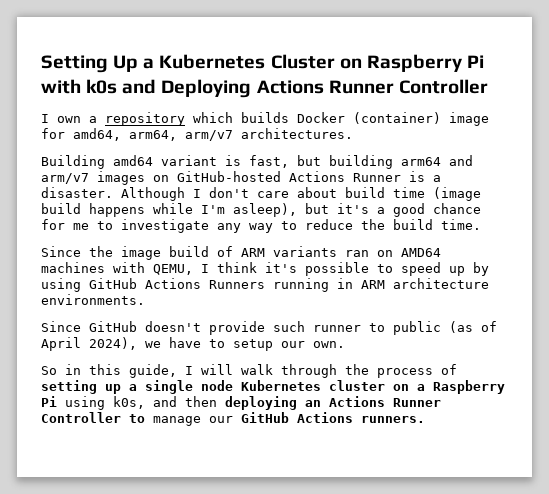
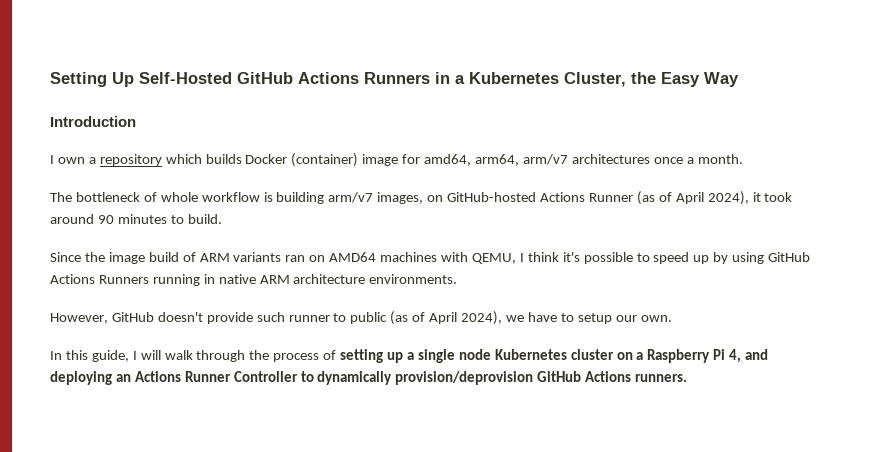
- Setting Up a Kubernetes Cluster on Raspberry Pi with k0s and Deploying Actions Runner Controller
+ Setting Up Self-Hosted GitHub Actions Runners in a Kubernetes Cluster, the Easy Way
+ Introduction
- I own a repository which builds Docker (container) image for amd64, arm64, arm/v7 architectures.
- Building amd64 variant is fast, but building arm64 and arm/v7 images on GitHub-hosted Actions Runner is a disaster. Although I don't care about build time (image build happens while I'm asleep), but it's a good chance for me to investigate any way to reduce the build time.
+ I own a repository which builds Docker (container) image for amd64, arm64, arm/v7 architectures once a month.
+ The bottleneck of whole workflow is building arm/v7 images, on GitHub-hosted Actions Runner (as of April 2024), it took around 90 minutes to build.
- Since the image build of ARM variants ran on AMD64 machines with QEMU, I think it's possible to speed up by using GitHub Actions Runners running in ARM architecture environments.
+ Since the image build of ARM variants ran on AMD64 machines with QEMU, I think it's possible to speed up by using GitHub Actions Runners running in native ARM architecture environments.
- Since GitHub doesn't provide such runner to public (as of April 2024), we have to setup our own.
+ However, GitHub doesn't provide such runner to public (as of April 2024), we have to setup our own.
- So in this guide, I will walk through the process of setting up a single node Kubernetes cluster on a Raspberry Pi using k0s, and then deploying an Actions Runner Controller to manage our GitHub Actions runners.
+ In this guide, I will walk through the process of setting up a single node Kubernetes cluster on a Raspberry Pi 4, and deploying an Actions Runner Controller to dynamically provision/deprovision GitHub Actions runners.

